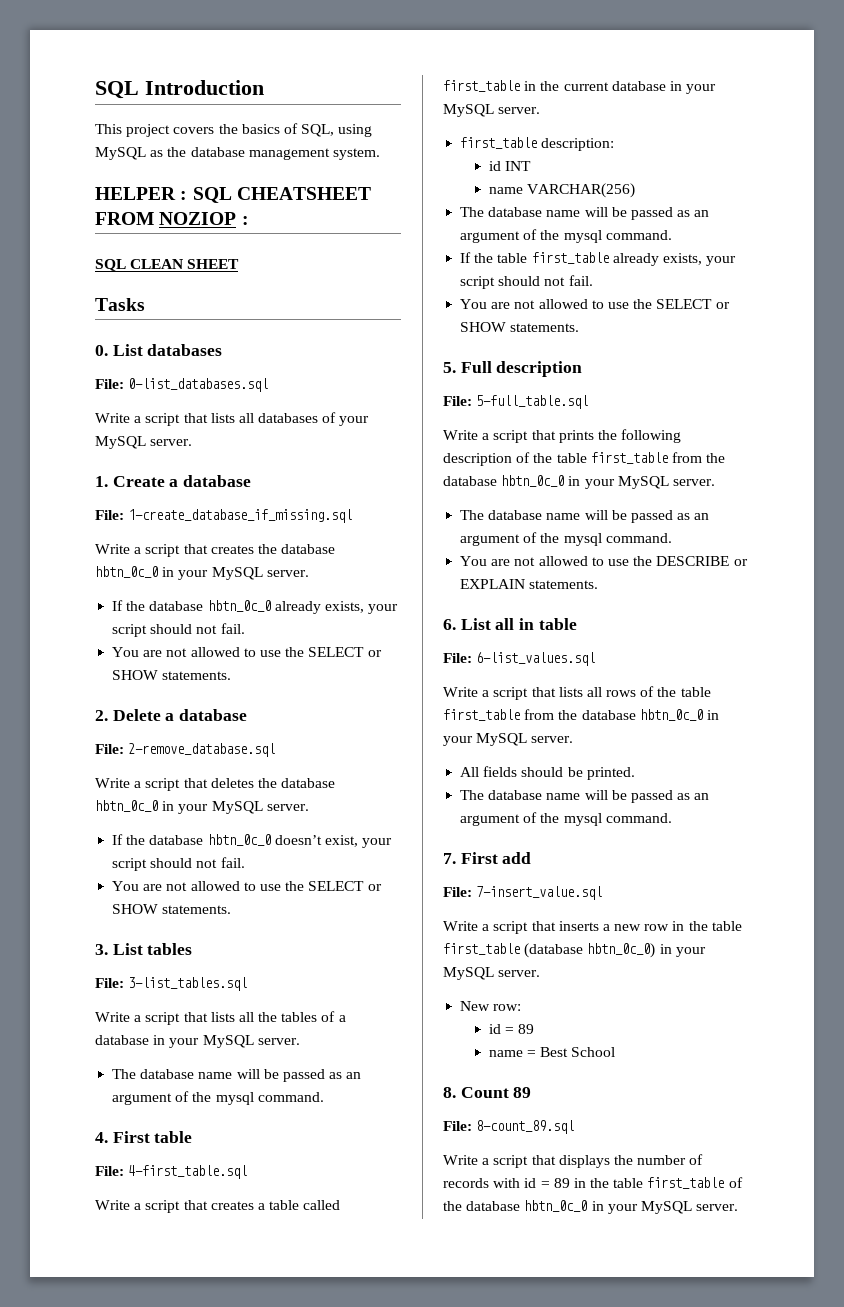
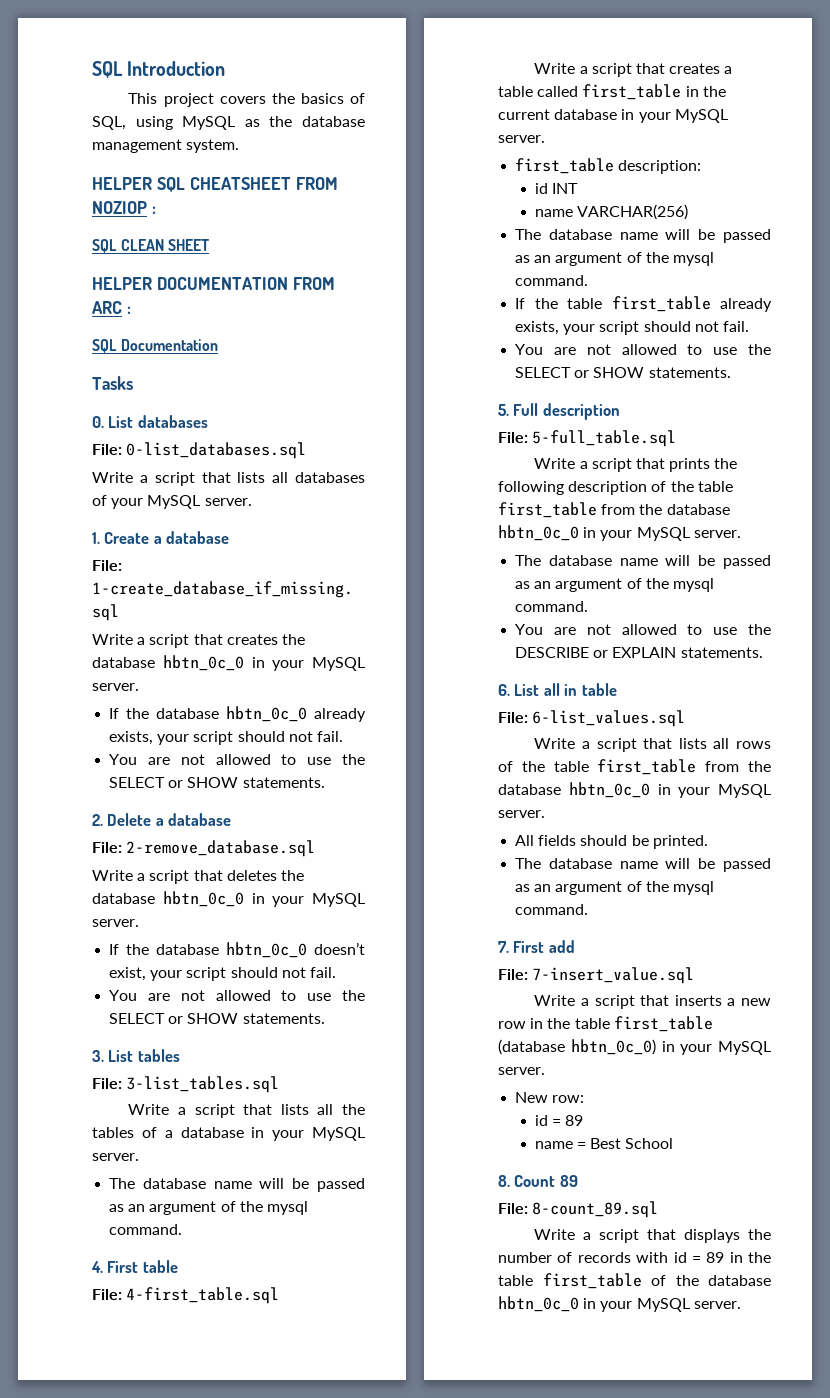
- HELPER : SQL CHEATSHEET FROM NOZIOP :
+ HELPER SQL CHEATSHEET FROM NOZIOP :
+ HELPER DOCUMENTATION FROM ARC :
+ SQL Documentation

